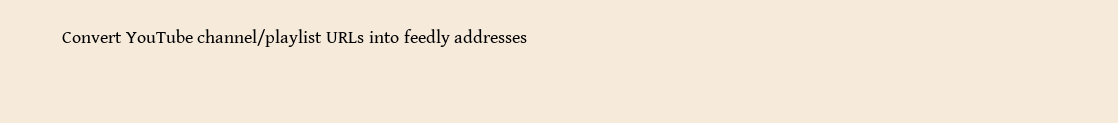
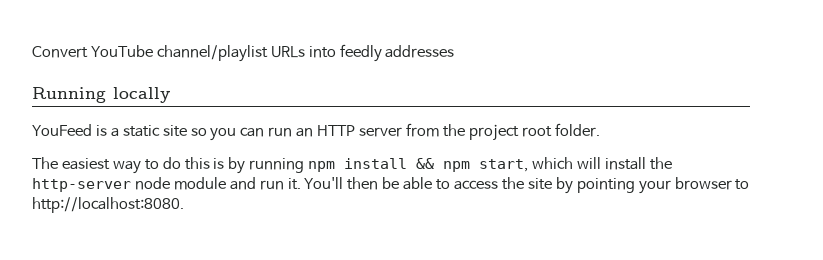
+ Running locally
+ YouFeed is a static site so you can run an HTTP server from the project root folder.
+ The easiest way to do this is by running npm install && npm start, which will install the http-server node module and run it. You'll then be able to access the site by pointing your browser to http://localhost:8080.

